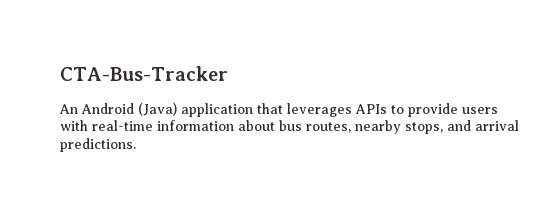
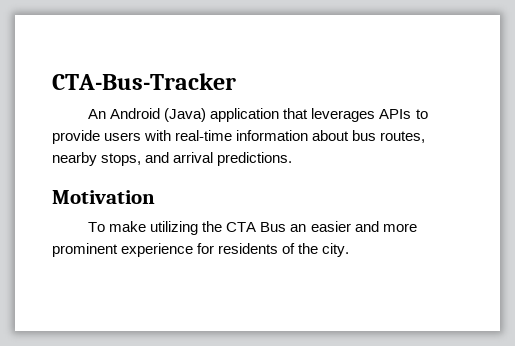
+ Motivation
+ To make utilizing the CTA Bus an easier and more prominent experience for residents of the city.

